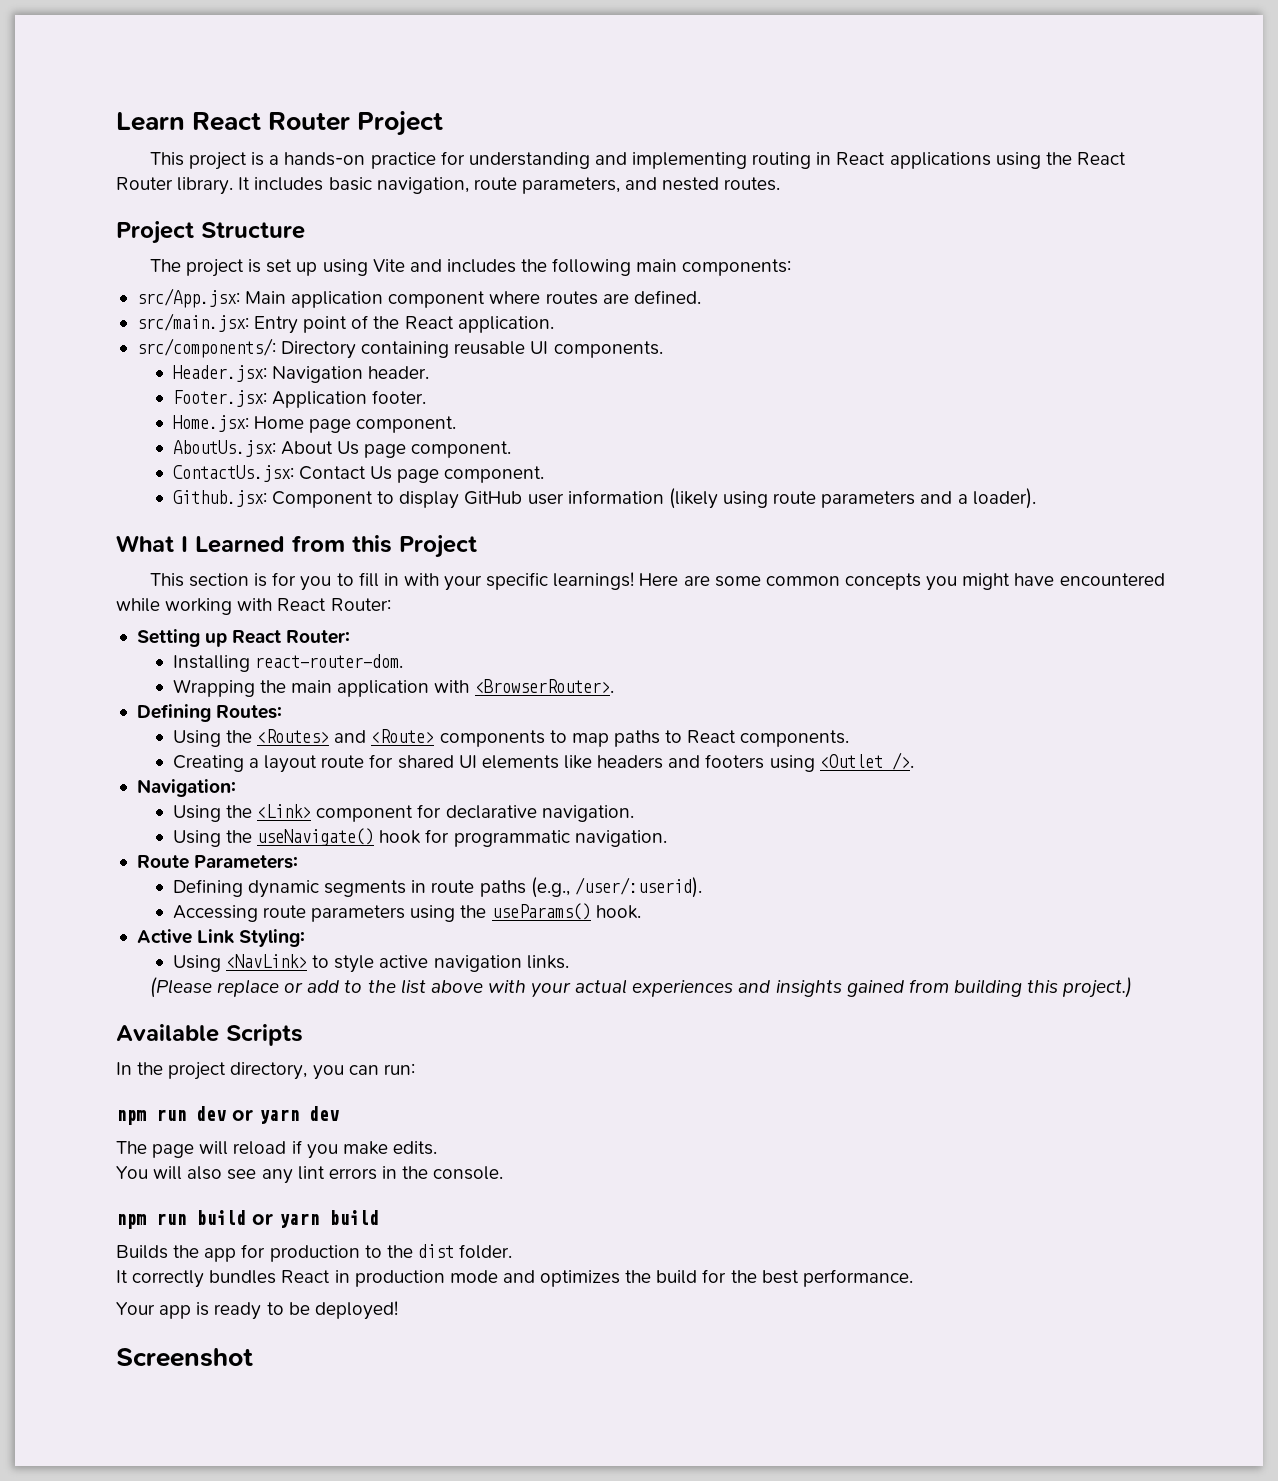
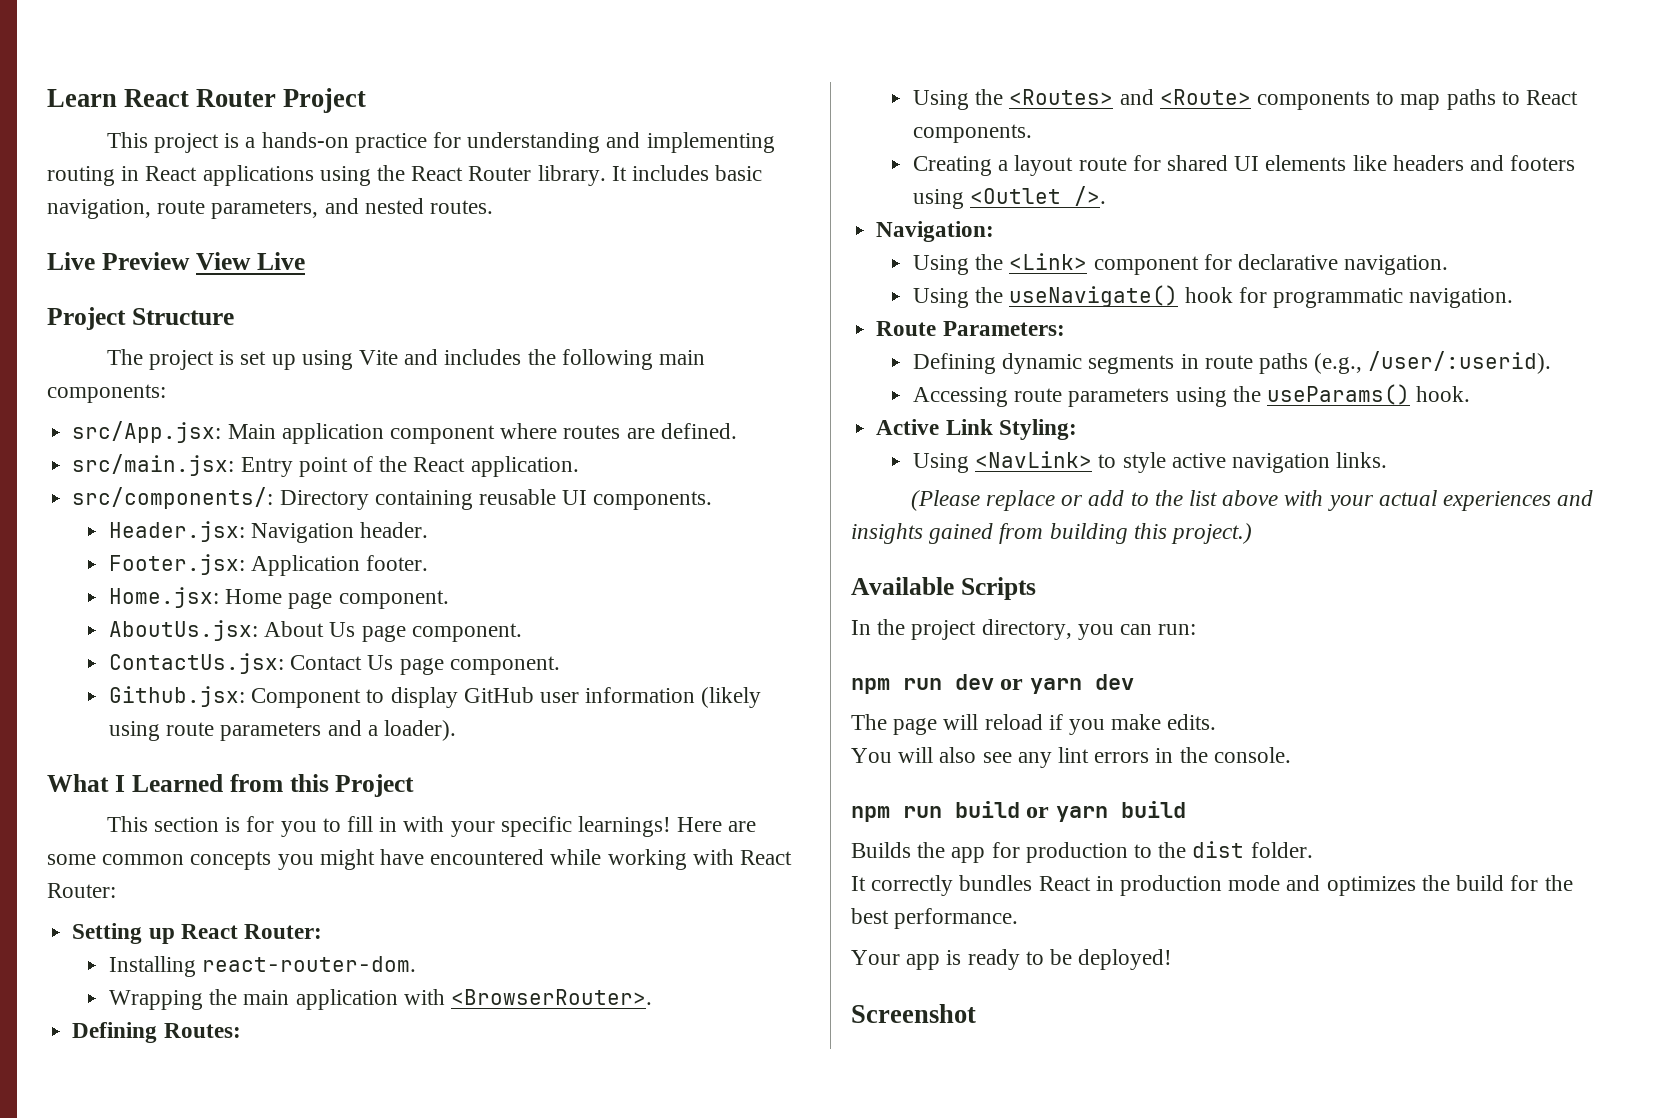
+ Live Preview View Live

